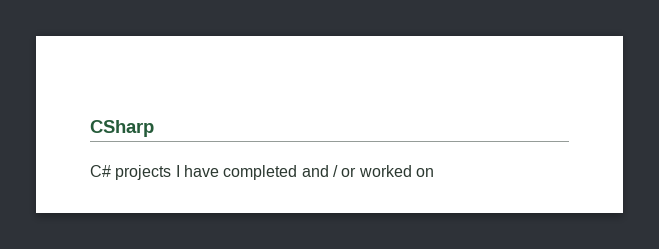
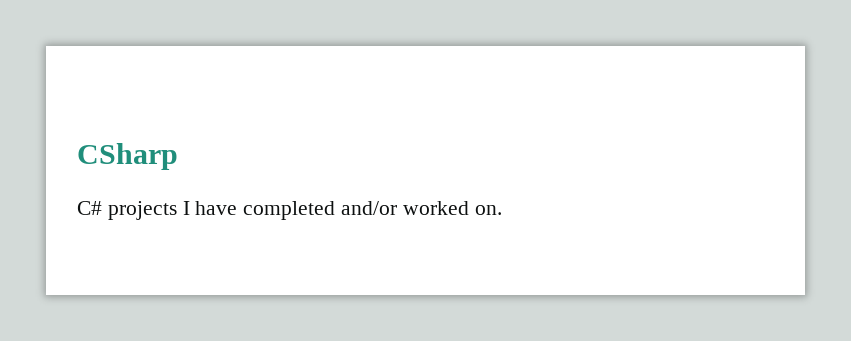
- C# projects I have completed and / or worked on
+ C# projects I have completed and/or worked on.

